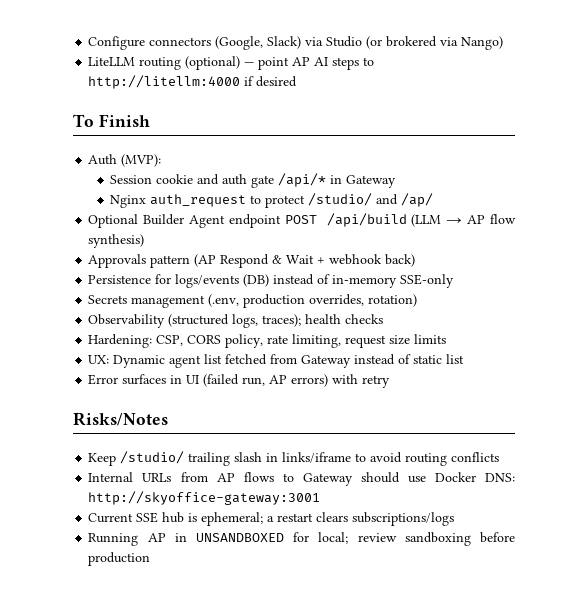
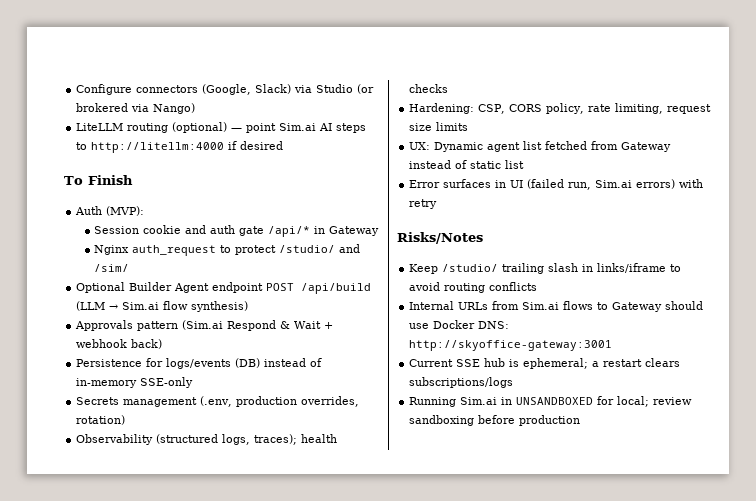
- LiteLLM routing (optional) — point AP AI steps to http://litellm:4000 if desired
+ LiteLLM routing (optional) — point Sim.ai AI steps to http://litellm:4000 if desired
- Nginx auth_request to protect /studio/ and /ap/
+ Nginx auth_request to protect /studio/ and /sim/
- Optional Builder Agent endpoint POST /api/build (LLM → AP flow synthesis)
+ Optional Builder Agent endpoint POST /api/build (LLM → Sim.ai flow synthesis)
- Approvals pattern (AP Respond & Wait + webhook back)
+ Approvals pattern (Sim.ai Respond & Wait + webhook back)
- Error surfaces in UI (failed run, AP errors) with retry
+ Error surfaces in UI (failed run, Sim.ai errors) with retry
- Internal URLs from AP flows to Gateway should use Docker DNS: http://skyoffice-gateway:3001
+ Internal URLs from Sim.ai flows to Gateway should use Docker DNS: http://skyoffice-gateway:3001
- Running AP in UNSANDBOXED for local; review sandboxing before production
+ Running Sim.ai in UNSANDBOXED for local; review sandboxing before production

